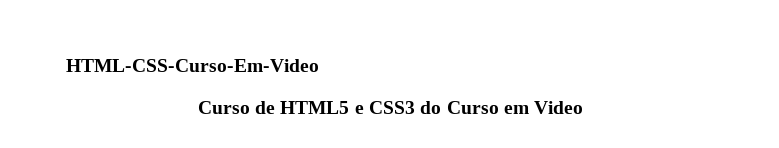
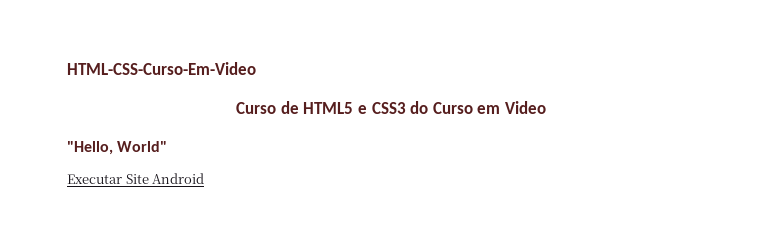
+ "Hello, World"
+ Executar Site Android

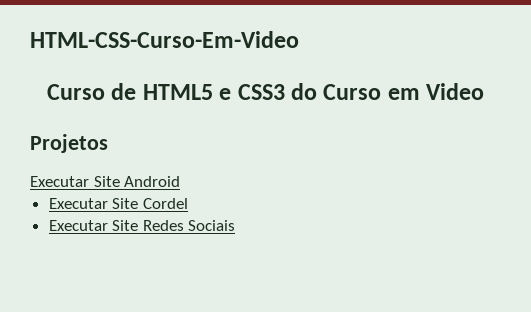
- "Hello, World"
+ Projetos
+ Executar Site Cordel
+ Executar Site Redes Sociais

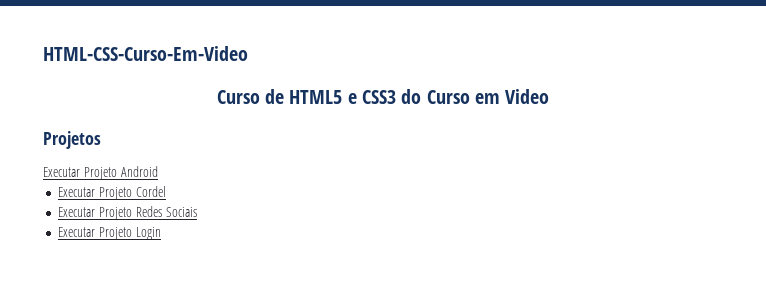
- Executar Site Android
+ Executar Projeto Android
- Executar Site Cordel
+ Executar Projeto Cordel
- Executar Site Redes Sociais
+ Executar Projeto Redes Sociais
+ Executar Projeto Login

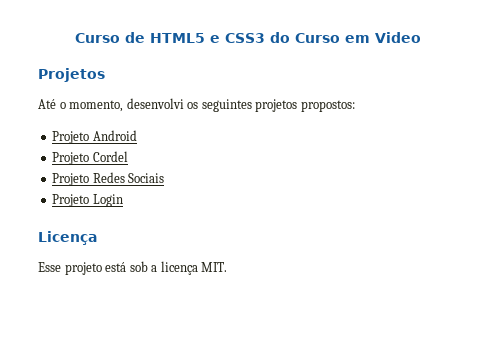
- HTML-CSS-Curso-Em-Video
- Executar Projeto Android
+ Até o momento, desenvolvi os seguintes projetos propostos:
+ Projeto Android
- Executar Projeto Cordel
+ Projeto Cordel
- Executar Projeto Redes Sociais
+ Projeto Redes Sociais
- Executar Projeto Login
+ Projeto Login
+ Licença
+ Esse projeto está sob a licença MIT.

